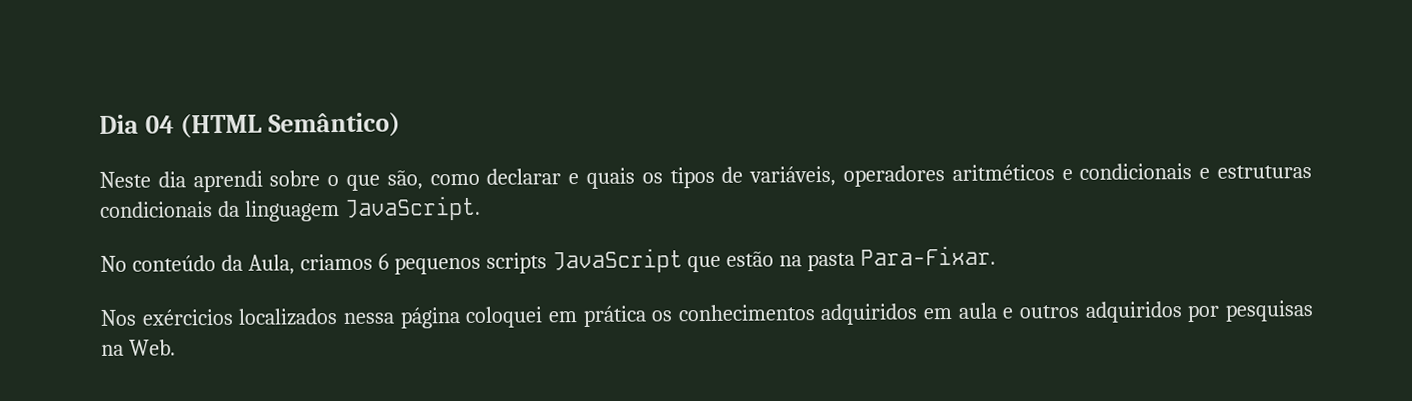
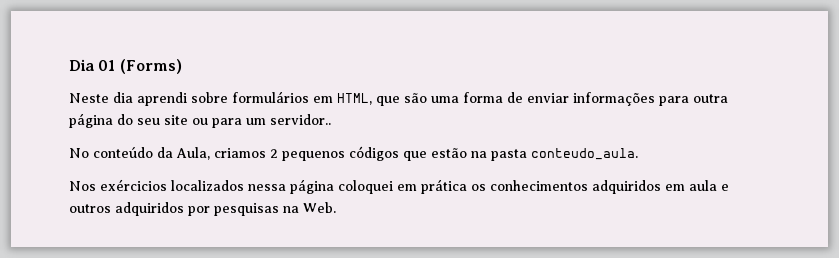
- Dia 04 (HTML Semântico)
+ Dia 01 (Forms)
- Neste dia aprendi sobre o que são, como declarar e quais os tipos de variáveis, operadores aritméticos e condicionais e estruturas condicionais da linguagem JavaScript.
+ Neste dia aprendi sobre formulários em HTML, que são uma forma de enviar informações para outra página do seu site ou para um servidor..
- No conteúdo da Aula, criamos 6 pequenos scripts JavaScript que estão na pasta Para-Fixar.
+ No conteúdo da Aula, criamos 2 pequenos códigos que estão na pasta conteudo_aula.

